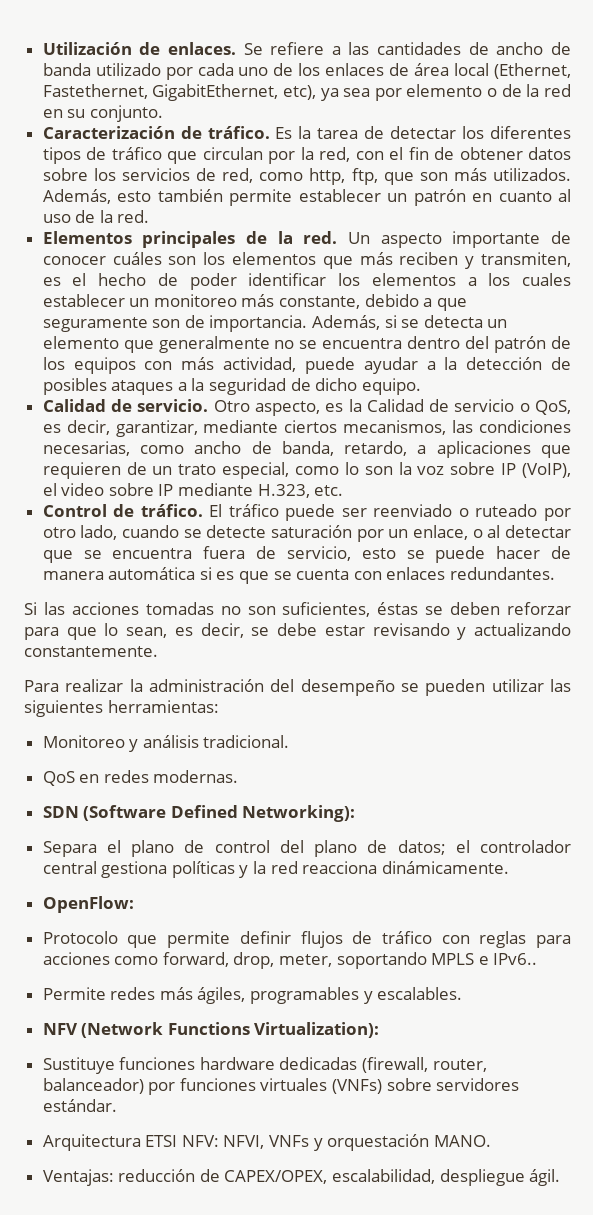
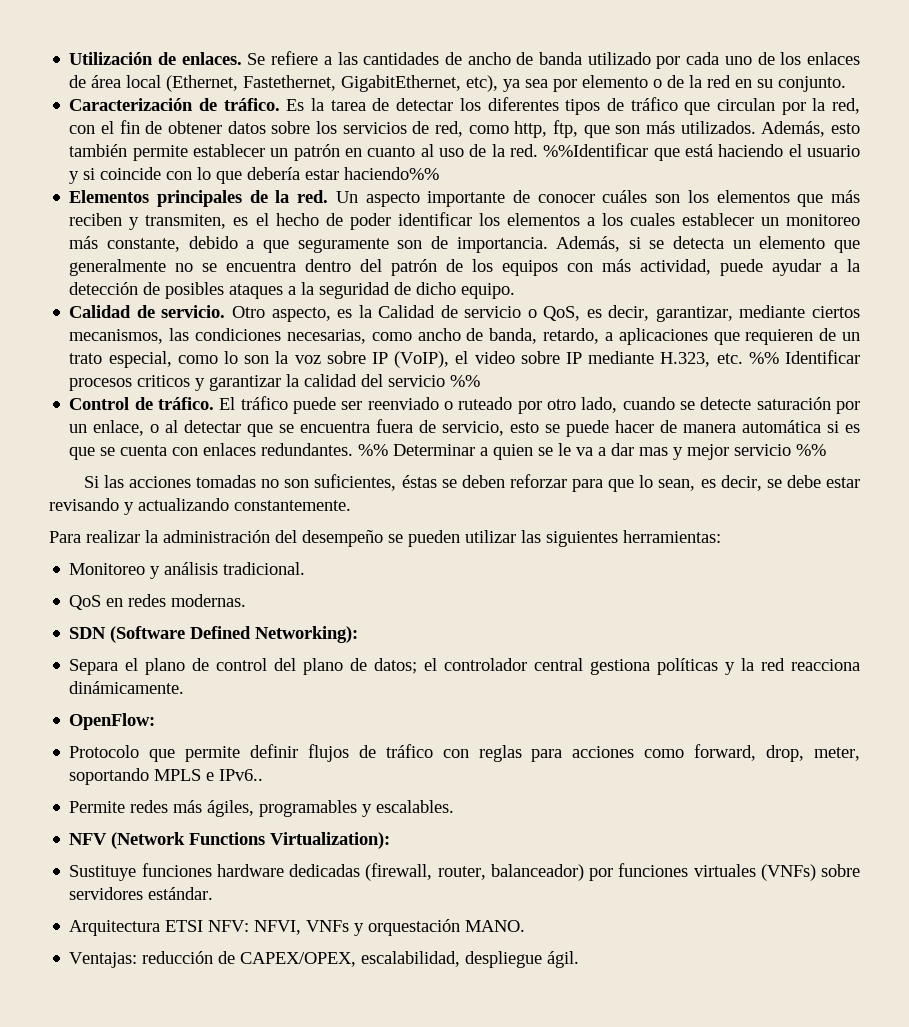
+ %%Identificar que está haciendo el usuario y si coincide con lo que debería estar haciendo%%
- Otro aspecto, es la Calidad de servicio o QoS, es decir, garantizar, mediante ciertos mecanismos, las condiciones necesarias, como ancho de banda, retardo, a aplicaciones que requieren de un trato especial, como lo son la voz sobre IP (VoIP), el video sobre IP mediante H.323, etc.
+ Otro aspecto, es la Calidad de servicio o QoS, es decir, garantizar, mediante ciertos mecanismos, las condiciones necesarias, como ancho de banda, retardo, a aplicaciones que requieren de un trato especial, como lo son la voz sobre IP (VoIP), el video sobre IP mediante H.323, etc. %% Identificar procesos criticos y garantizar la calidad del servicio %%
+ %% Determinar a quien se le va a dar mas y mejor servicio %%

